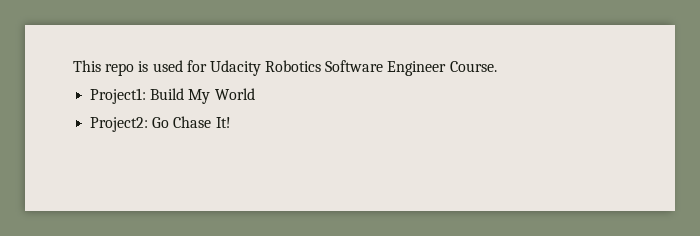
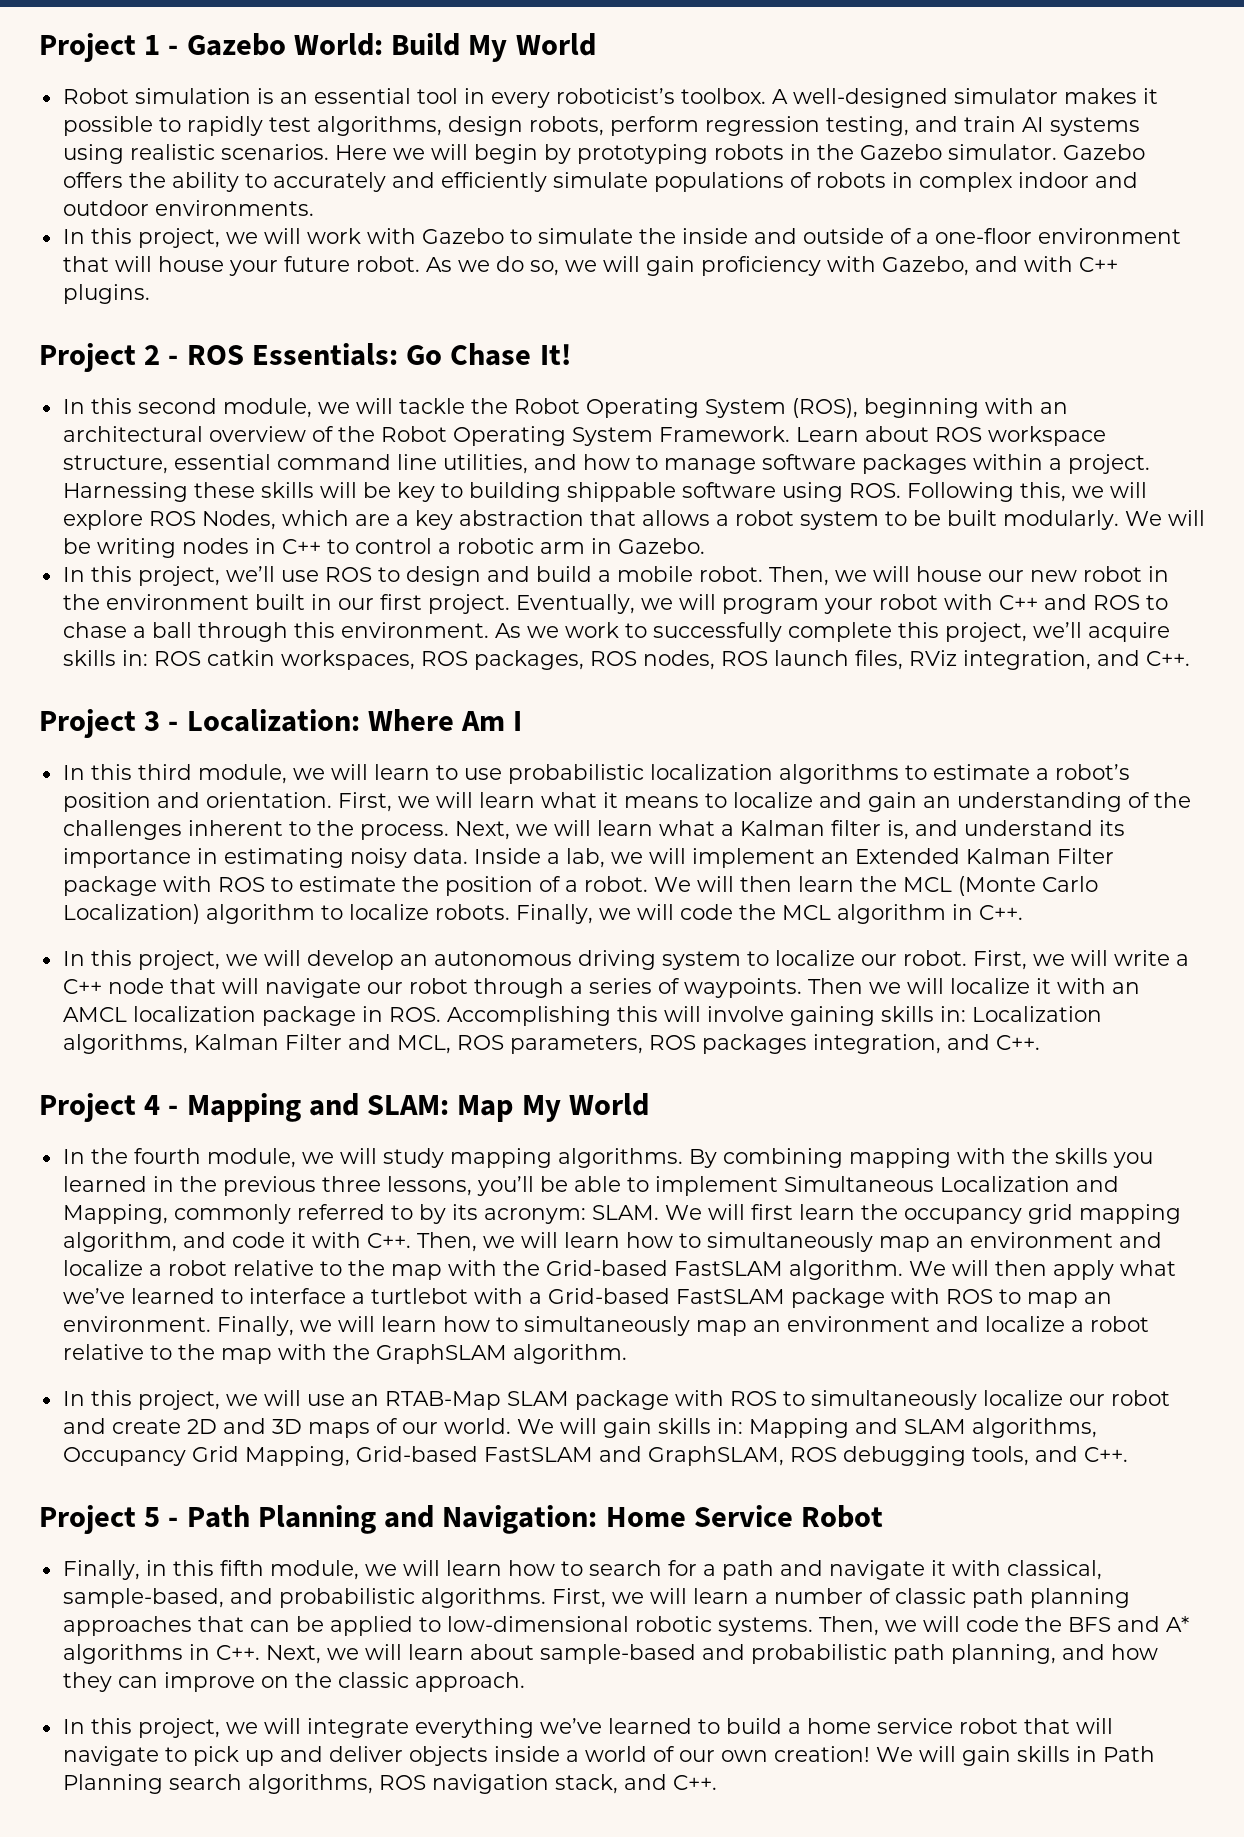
- This repo is used for Udacity Robotics Software Engineer Course.
- Project1: Build My World
- Project2: Go Chase It!
+ Project 1 - Gazebo World: Build My World
+ Robot simulation is an essential tool in every roboticist’s toolbox. A well-designed simulator makes it possible to rapidly test algorithms, design robots, perform regression testing, and train AI systems using realistic scenarios. Here we will begin by prototyping robots in the Gazebo simulator. Gazebo offers the ability to accurately and efficiently simulate populations of robots in complex indoor and outdoor environments.
+ In this project, we will work with Gazebo to simulate the inside and outside of a one-floor environment that will house your future robot. As we do so, we will gain proficiency with Gazebo, and with C++ plugins.
+ Project 2 - ROS Essentials: Go Chase It!
+ In this second module, we will tackle the Robot Operating System (ROS), beginning with an architectural overview of the Robot Operating System Framework. Learn about ROS workspace structure, essential command line utilities, and how to manage software packages within a project. Harnessing these skills will be key to building shippable software using ROS. Following this, we will explore ROS Nodes, which are a key abstraction that allows a robot system to be built modularly. We will be writing nodes in C++ to control a robotic arm in Gazebo.
+ In this project, we’ll use ROS to design and build a mobile robot. Then, we will house our new robot in the environment built in our first project. Eventually, we will program your robot with C++ and ROS to chase a ball through this environment. As we work to successfully complete this project, we’ll acquire skills in: ROS catkin workspaces, ROS packages, ROS nodes, ROS launch files, RViz integration, and C++.
+ Project 3 - Localization: Where Am I
+ In this third module, we will learn to use probabilistic localization algorithms to estimate a robot’s position and orientation. First, we will learn what it means to localize and gain an understanding of the challenges inherent to the process. Next, we will learn what a Kalman filter is, and understand its importance in estimating noisy data. Inside a lab, we will implement an Extended Kalman Filter package with ROS to estimate the position of a robot. We will then learn the MCL (Monte Carlo Localization) algorithm to localize robots. Finally, we will code the MCL algorithm in C++.
+ In this project, we will develop an autonomous driving system to localize our robot. First, we will write a C++ node that will navigate our robot through a series of waypoints. Then we will localize it with an AMCL localization package in ROS. Accomplishing this will involve gaining skills in: Localization algorithms, Kalman Filter and MCL, ROS parameters, ROS packages integration, and C++.
+ Project 4 - Mapping and SLAM: Map My World
+ In the fourth module, we will study mapping algorithms. By combining mapping with the skills you learned in the previous three lessons, you’ll be able to implement Simultaneous Localization and Mapping, commonly referred to by its acronym: SLAM. We will first learn the occupancy grid mapping algorithm, and code it with C++. Then, we will learn how to simultaneously map an environment and localize a robot relative to the map with the Grid-based FastSLAM algorithm. We will then apply what we’ve learned to interface a turtlebot with a Grid-based FastSLAM package with ROS to map an environment. Finally, we will learn how to simultaneously map an environment and localize a robot relative to the map with the GraphSLAM algorithm.
+ In this project, we will use an RTAB-Map SLAM package with ROS to simultaneously localize our robot and create 2D and 3D maps of our world. We will gain skills in: Mapping and SLAM algorithms, Occupancy Grid Mapping, Grid-based FastSLAM and GraphSLAM, ROS debugging tools, and C++.
+ Project 5 - Path Planning and Navigation: Home Service Robot
+ Finally, in this fifth module, we will learn how to search for a path and navigate it with classical, sample-based, and probabilistic algorithms. First, we will learn a number of classic path planning approaches that can be applied to low-dimensional robotic systems. Then, we will code the BFS and A* algorithms in C++. Next, we will learn about sample-based and probabilistic path planning, and how they can improve on the classic approach.
+ In this project, we will integrate everything we’ve learned to build a home service robot that will navigate to pick up and deliver objects inside a world of our own creation! We will gain skills in Path Planning search algorithms, ROS navigation stack, and C++.

